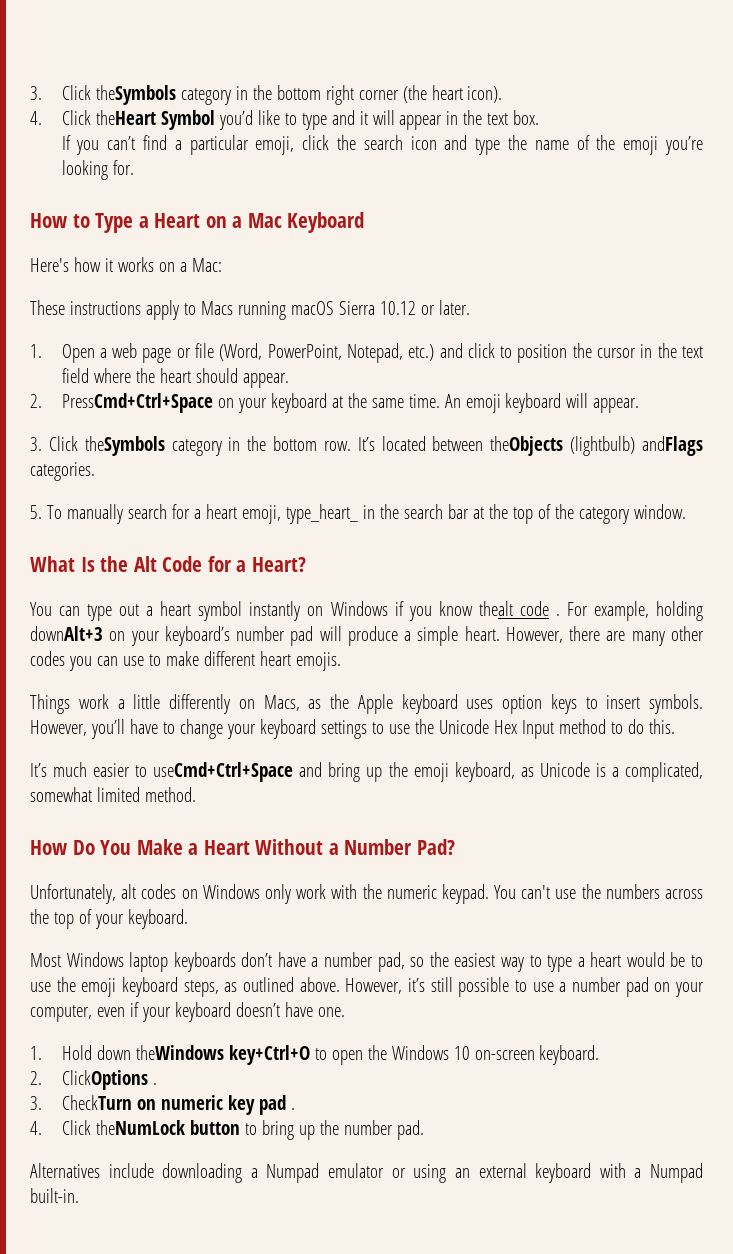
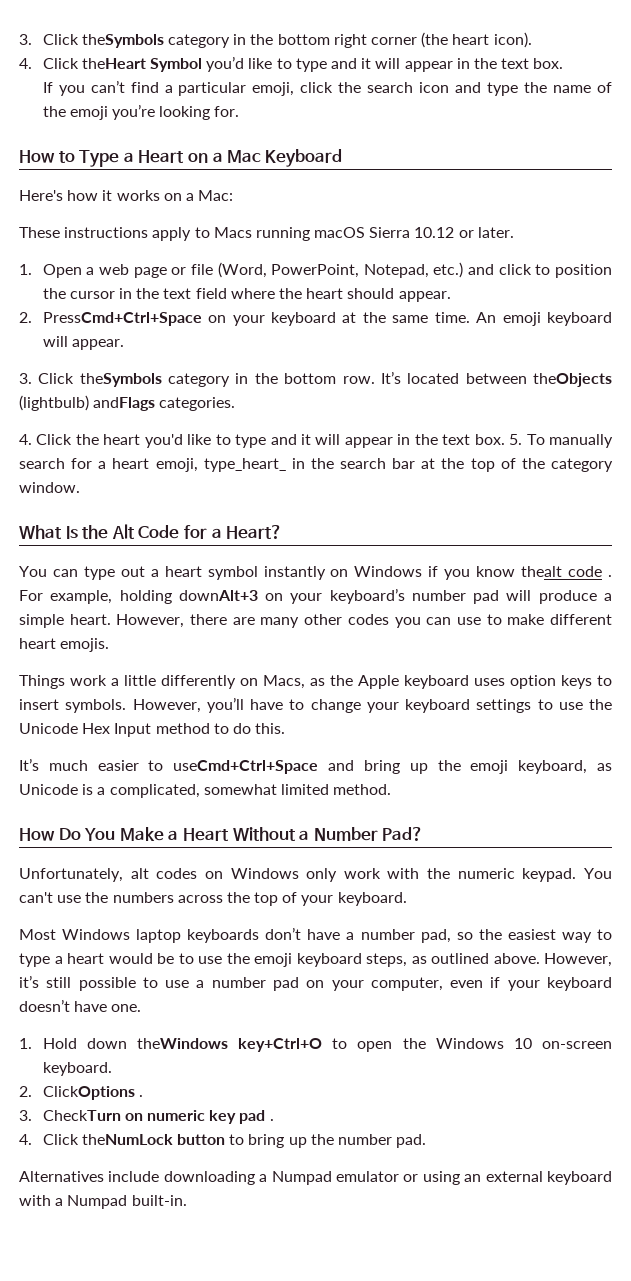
+ 4. Click the heart you'd like to type and it will appear in the text box.

